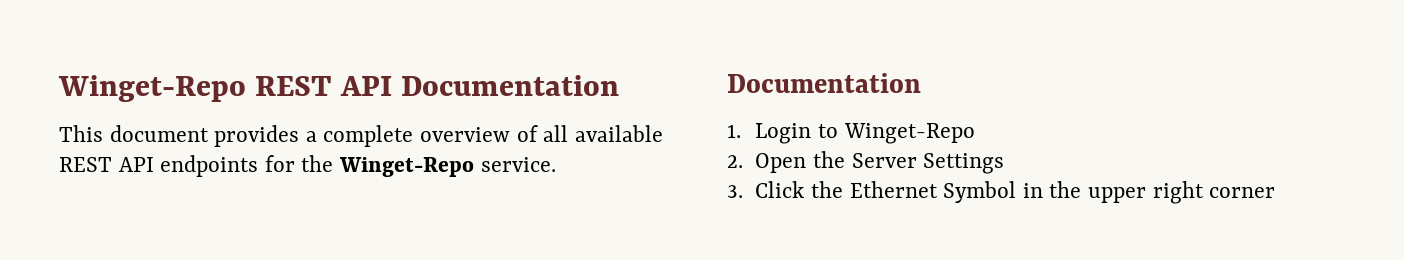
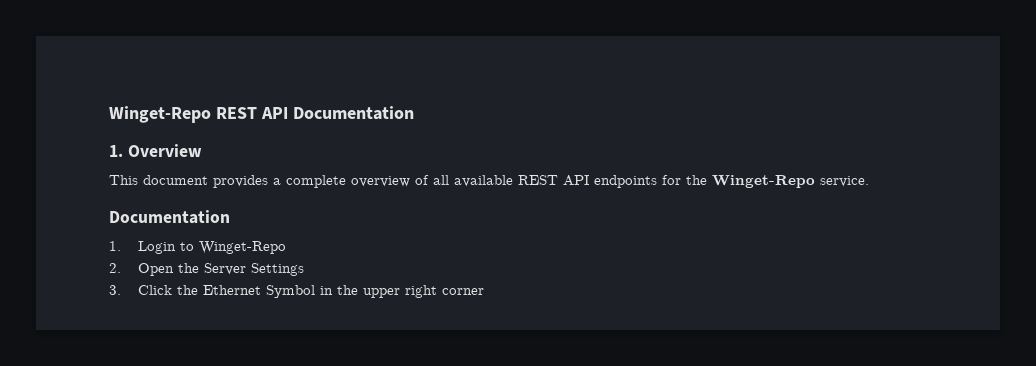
+ 1. Overview

